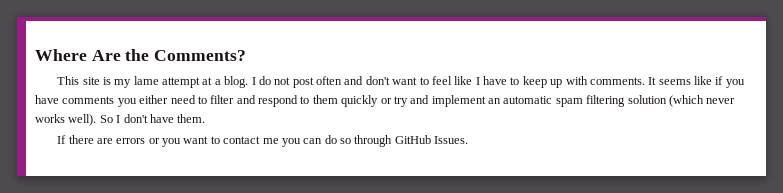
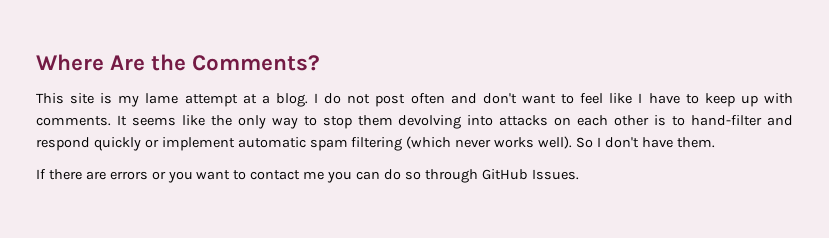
- It seems like if you have comments you either need to filter and respond to them quickly or try and implement an automatic spam filtering solution (which never works well).
+ It seems like the only way to stop them devolving into attacks on each other is to hand-filter and respond quickly or implement automatic spam filtering (which never works well).

